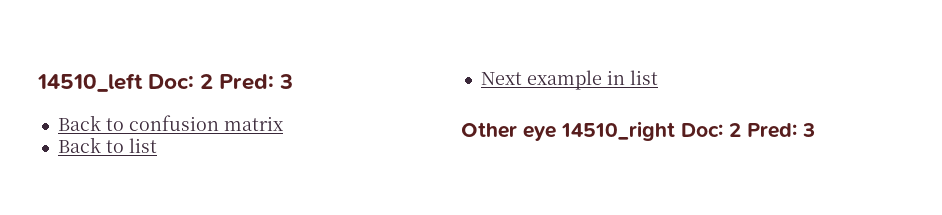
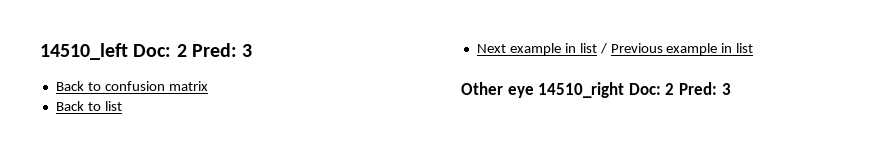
- Next example in list
+ Next example in list / Previous example in list

